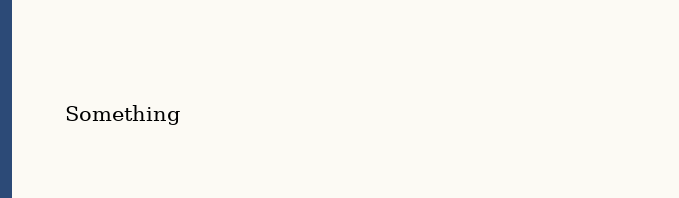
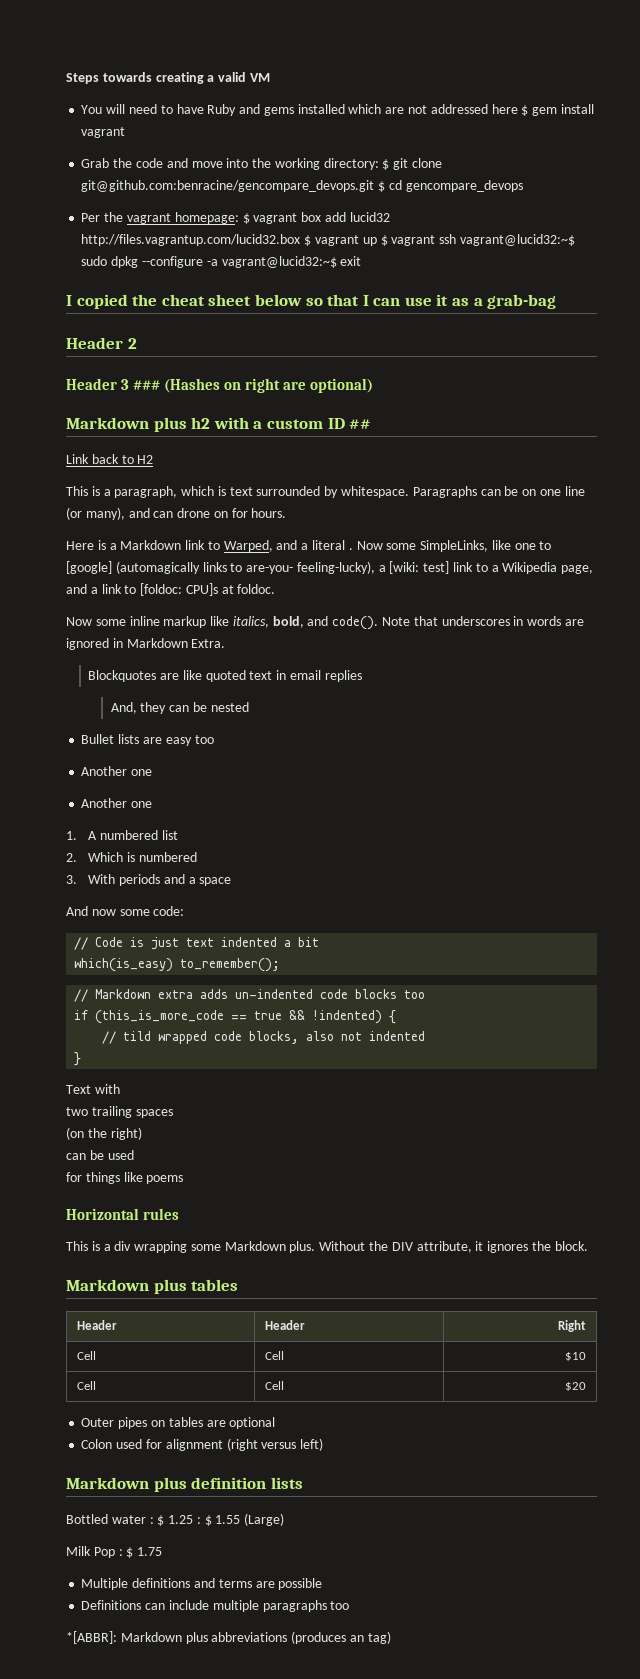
- Something
+ Steps towards creating a valid VM
+ You will need to have Ruby and gems installed which are not addressed here $ gem install vagrant
+ Grab the code and move into the working directory: $ git clone git@github.com:benracine/gencompare_devops.git $ cd gencompare_devops
+ Per the vagrant homepage: $ vagrant box add lucid32 http://files.vagrantup.com/lucid32.box $ vagrant up $ vagrant ssh vagrant@lucid32:~$ sudo dpkg --configure -a vagrant@lucid32:~$ exit
+ I copied the cheat sheet below so that I can use it as a grab-bag
+ Header 2
+ Header 3 ### (Hashes on right are optional)
+ Markdown plus h2 with a custom ID ##
+ Link back to H2
+ This is a paragraph, which is text surrounded by whitespace. Paragraphs can be on one line (or many), and can drone on for hours.
+ Here is a Markdown link to Warped, and a literal . Now some SimpleLinks, like one to [google] (automagically links to are-you- feeling-lucky), a [wiki: test] link to a Wikipedia page, and a link to [foldoc: CPU]s at foldoc.
+ Now some inline markup like italics, bold, and code(). Note that underscores in words are ignored in Markdown Extra.
+ Blockquotes are like quoted text in email replies
+ And, they can be nested
+ Bullet lists are easy too
+ Another one
+ Another one
+ 1. A numbered list
+ 2. Which is numbered
+ 3. With periods and a space
+ And now some code:
+ // Code is just text indented a bit
+ which(is_easy) to_remember();
+ // Markdown extra adds un-indented code blocks too
+ if (this_is_more_code == true && !indented) {
+ // tild wrapped code blocks, also not indented
+ }
+ Text with
+ two trailing spaces
+ (on the right)
+ can be used
+ for things like poems
+ Horizontal rules
+ This is a div wrapping some Markdown plus. Without the DIV attribute, it ignores the block.
+ Markdown plus tables
+ Header | Header | Right
+ Cell | Cell | $10
+ Cell | Cell | $20
+ Outer pipes on tables are optional
+ Colon used for alignment (right versus left)
+ Markdown plus definition lists
+ Bottled water : $ 1.25 : $ 1.55 (Large)
+ Milk Pop : $ 1.75
+ Multiple definitions and terms are possible
+ Definitions can include multiple paragraphs too
+ *[ABBR]: Markdown plus abbreviations (produces an tag)

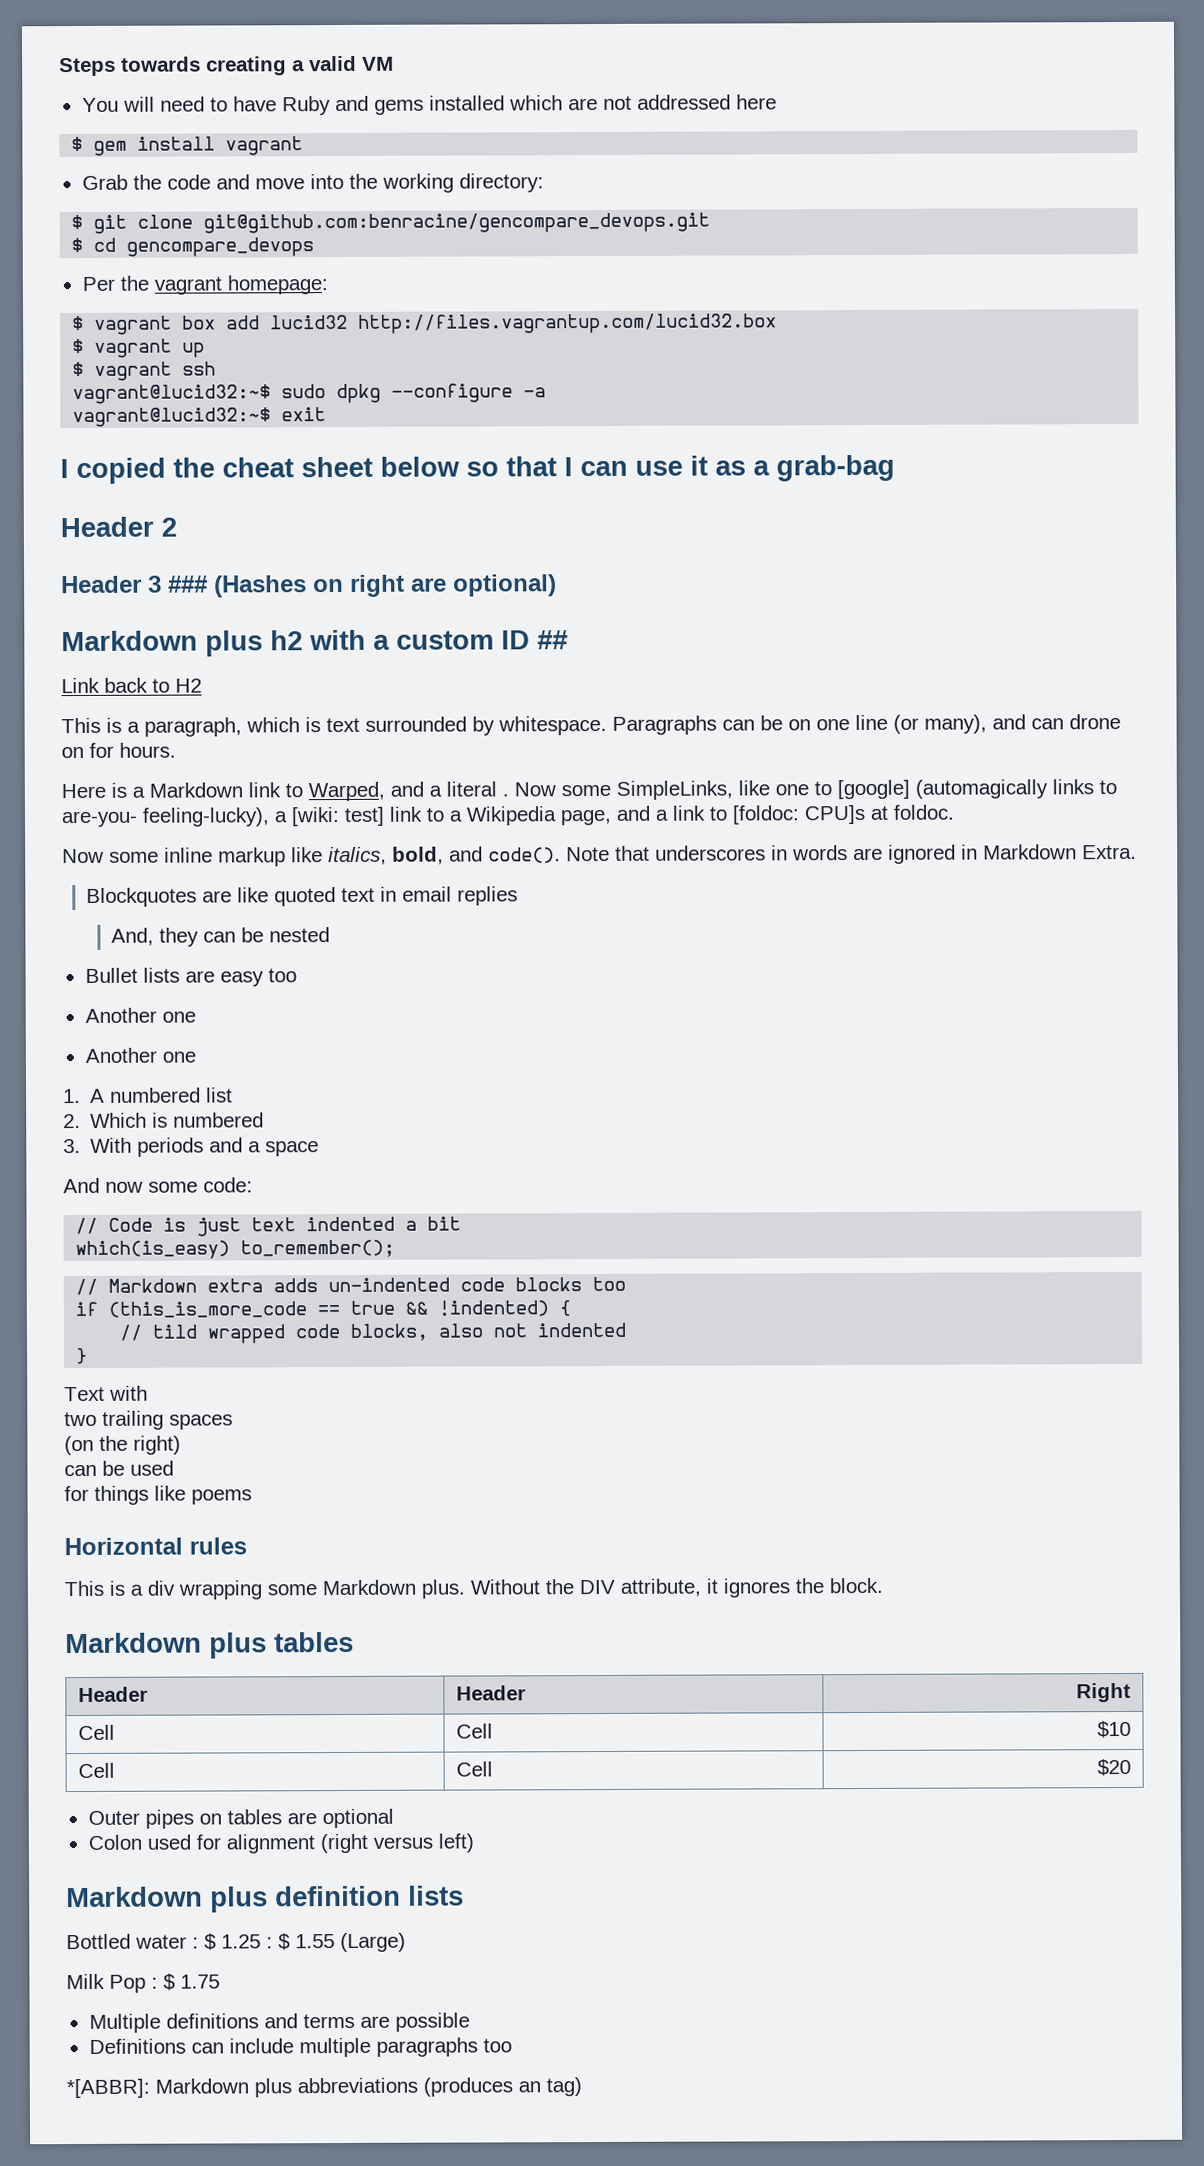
- You will need to have Ruby and gems installed which are not addressed here $ gem install vagrant
+ You will need to have Ruby and gems installed which are not addressed here
+ $ gem install vagrant
- Grab the code and move into the working directory: $ git clone git@github.com:benracine/gencompare_devops.git $ cd gencompare_devops
+ Grab the code and move into the working directory:
+ $ git clone git@github.com:benracine/gencompare_devops.git
+ $ cd gencompare_devops
- Per the vagrant homepage: $ vagrant box add lucid32 http://files.vagrantup.com/lucid32.box $ vagrant up $ vagrant ssh vagrant@lucid32:~$ sudo dpkg --configure -a vagrant@lucid32:~$ exit
+ Per the vagrant homepage:
+ $ vagrant box add lucid32 http://files.vagrantup.com/lucid32.box
+ $ vagrant up
+ $ vagrant ssh
+ vagrant@lucid32:~$ sudo dpkg --configure -a
+ vagrant@lucid32:~$ exit

